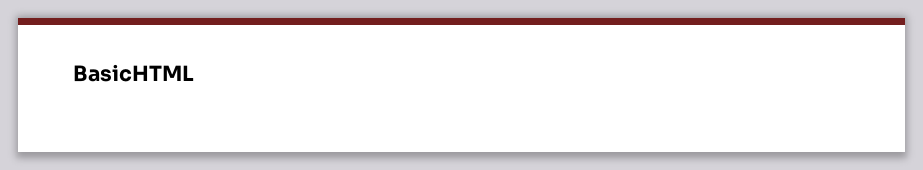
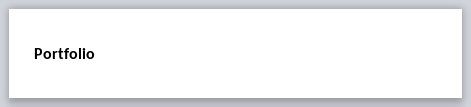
- BasicHTML
+ Portfolio

